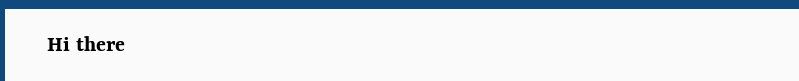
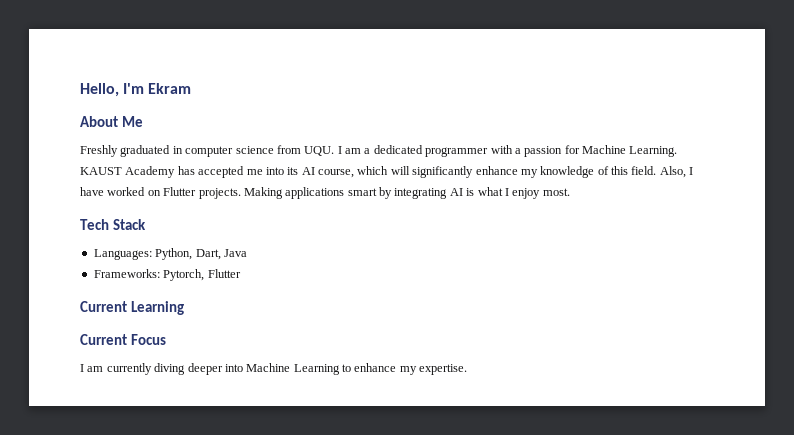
- Hi there
+ Hello, I'm Ekram
+ About Me
+ Freshly graduated in computer science from UQU. I am a dedicated programmer with a passion for Machine Learning. KAUST Academy has accepted me into its AI course, which will significantly enhance my knowledge of this field. Also, I have worked on Flutter projects. Making applications smart by integrating AI is what I enjoy most.
+ Tech Stack
+ Languages: Python, Dart, Java
+ Frameworks: Pytorch, Flutter
+ Current Learning
+ Current Focus
+ I am currently diving deeper into Machine Learning to enhance my expertise.

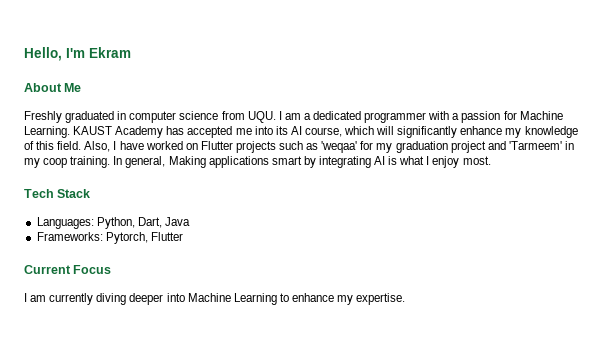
- Also, I have worked on Flutter projects. Making applications smart by integrating AI is what I enjoy most.
+ Also, I have worked on Flutter projects such as 'weqaa' for my graduation project and 'Tarmeem' in my coop training. In general, Making applications smart by integrating AI is what I enjoy most.
- Current Learning

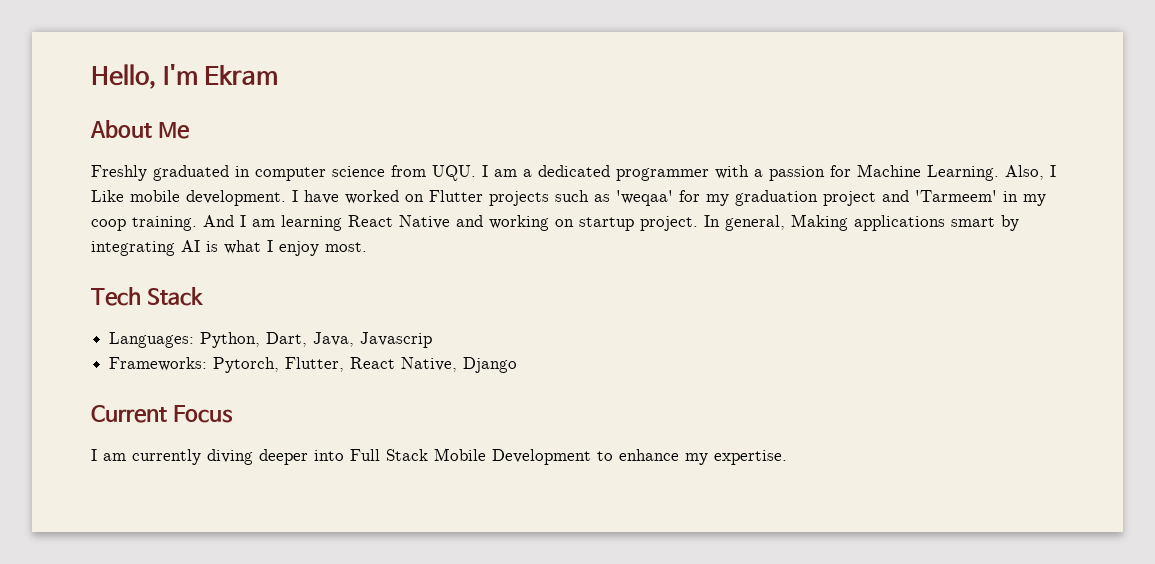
- KAUST Academy has accepted me into its AI course, which will significantly enhance my knowledge of this field. Also, I have worked on Flutter projects such as 'weqaa' for my graduation project and 'Tarmeem' in my coop training.
+ Also, I Like mobile development. I have worked on Flutter projects such as 'weqaa' for my graduation project and 'Tarmeem' in my coop training.
+ And I am learning React Native and working on startup project.
- Languages: Python, Dart, Java
+ Languages: Python, Dart, Java, Javascrip
- Frameworks: Pytorch, Flutter
+ Frameworks: Pytorch, Flutter, React Native, Django
- I am currently diving deeper into Machine Learning to enhance my expertise.
+ I am currently diving deeper into Full Stack Mobile Development to enhance my expertise.

